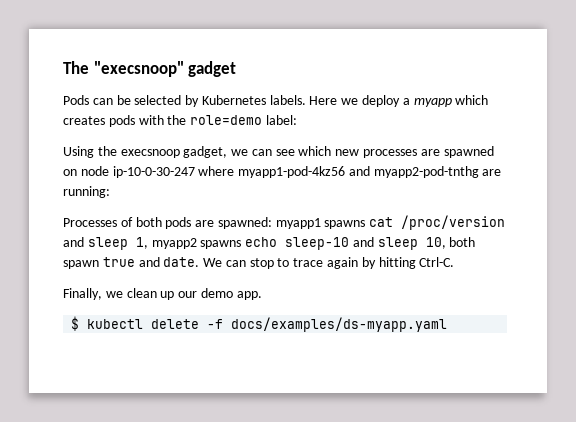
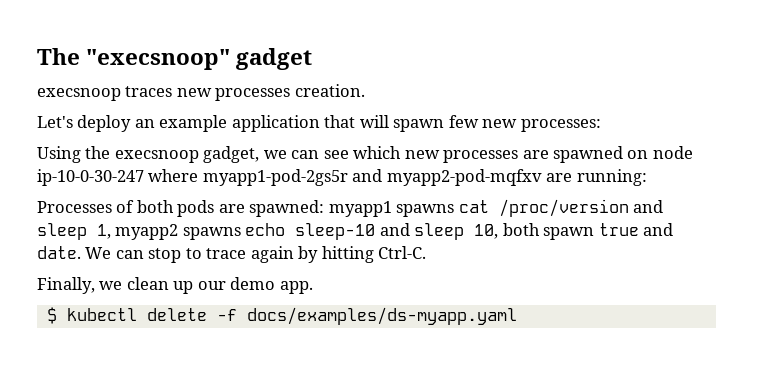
- Pods can be selected by Kubernetes labels. Here we deploy a myapp which creates pods with the role=demo label:
+ execsnoop traces new processes creation.
+ Let's deploy an example application that will spawn few new processes:
- Using the execsnoop gadget, we can see which new processes are spawned on node ip-10-0-30-247 where myapp1-pod-4kz56 and myapp2-pod-tnthg are running:
+ Using the execsnoop gadget, we can see which new processes are spawned on node ip-10-0-30-247 where myapp1-pod-2gs5r and myapp2-pod-mqfxv are running:

